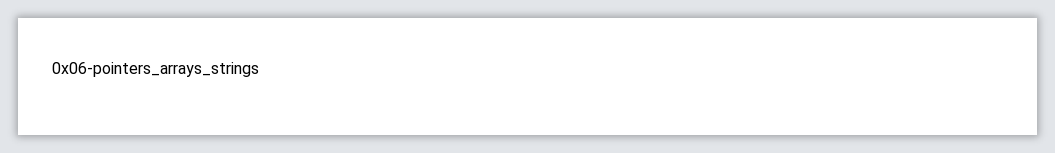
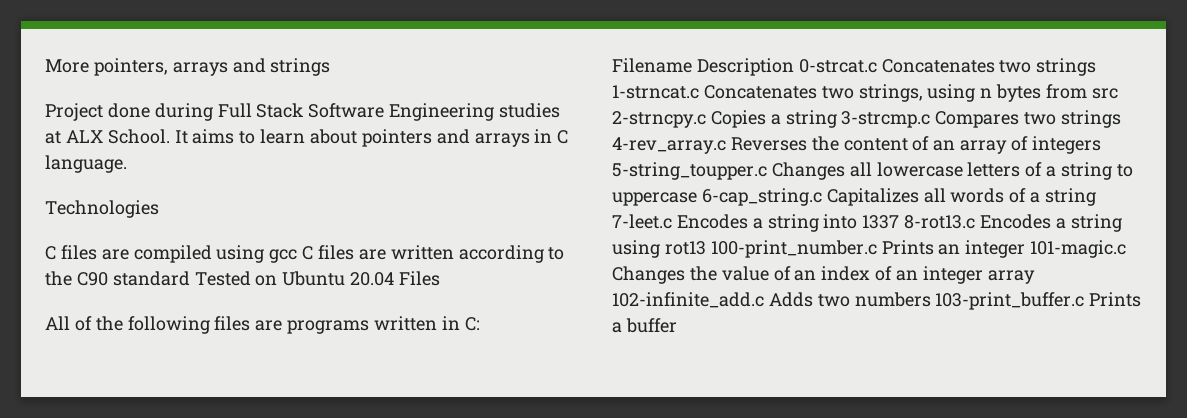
- 0x06-pointers_arrays_strings
+ More pointers, arrays and strings
+ Project done during Full Stack Software Engineering studies at ALX School. It aims to learn about pointers and arrays in C language.
+ Technologies
+ C files are compiled using gcc C files are written according to the C90 standard Tested on Ubuntu 20.04 Files
+ All of the following files are programs written in C:
+ Filename Description 0-strcat.c Concatenates two strings 1-strncat.c Concatenates two strings, using n bytes from src 2-strncpy.c Copies a string 3-strcmp.c Compares two strings 4-rev_array.c Reverses the content of an array of integers 5-string_toupper.c Changes all lowercase letters of a string to uppercase 6-cap_string.c Capitalizes all words of a string 7-leet.c Encodes a string into 1337 8-rot13.c Encodes a string using rot13 100-print_number.c Prints an integer 101-magic.c Changes the value of an index of an integer array 102-infinite_add.c Adds two numbers 103-print_buffer.c Prints a buffer

